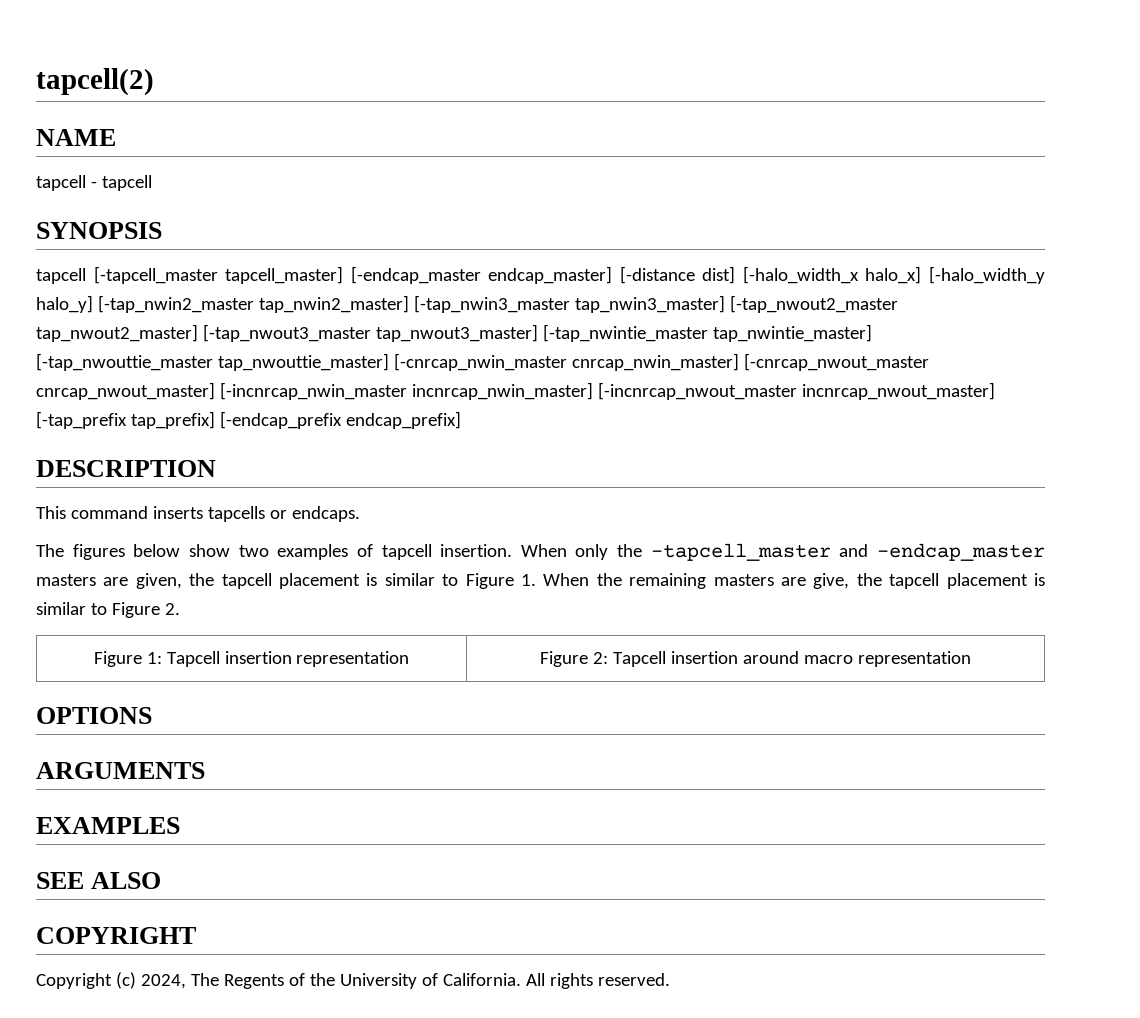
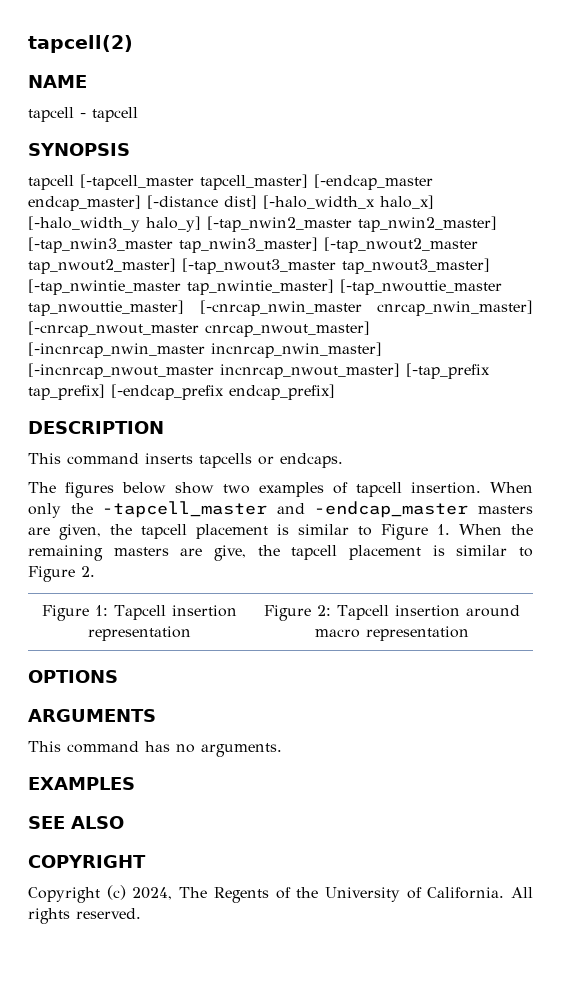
+ This command has no arguments.

